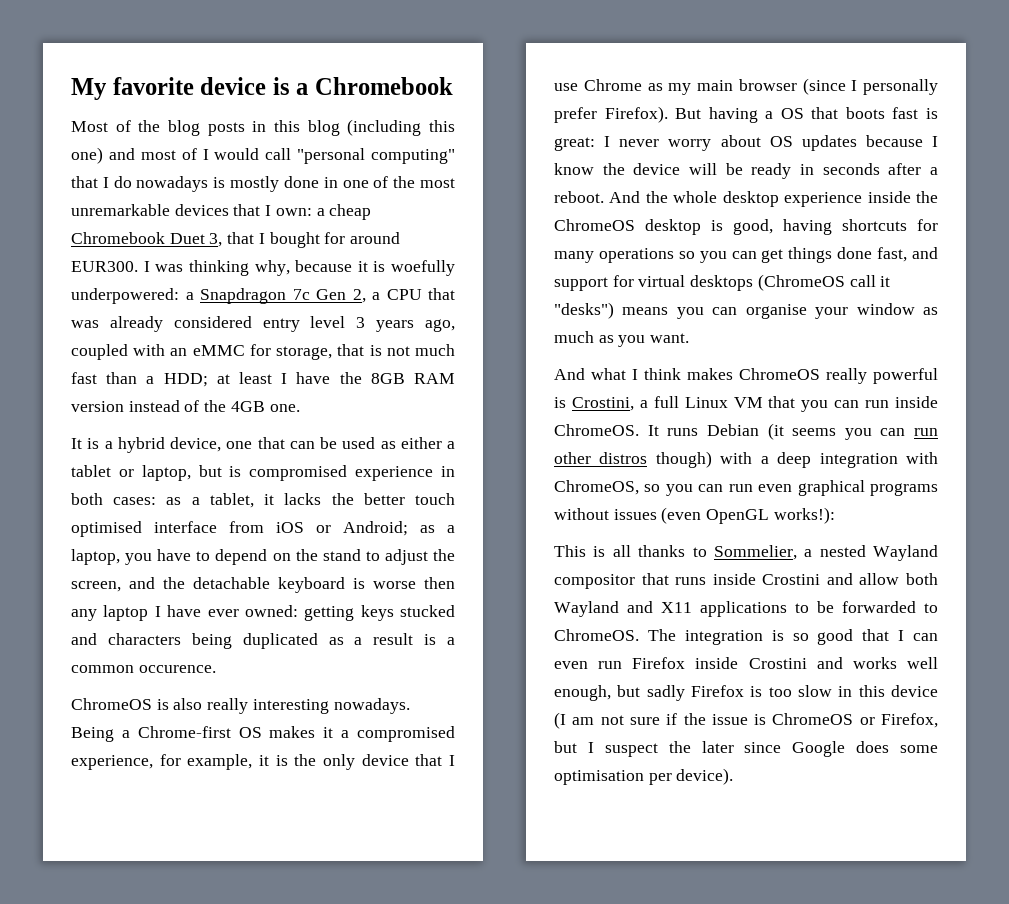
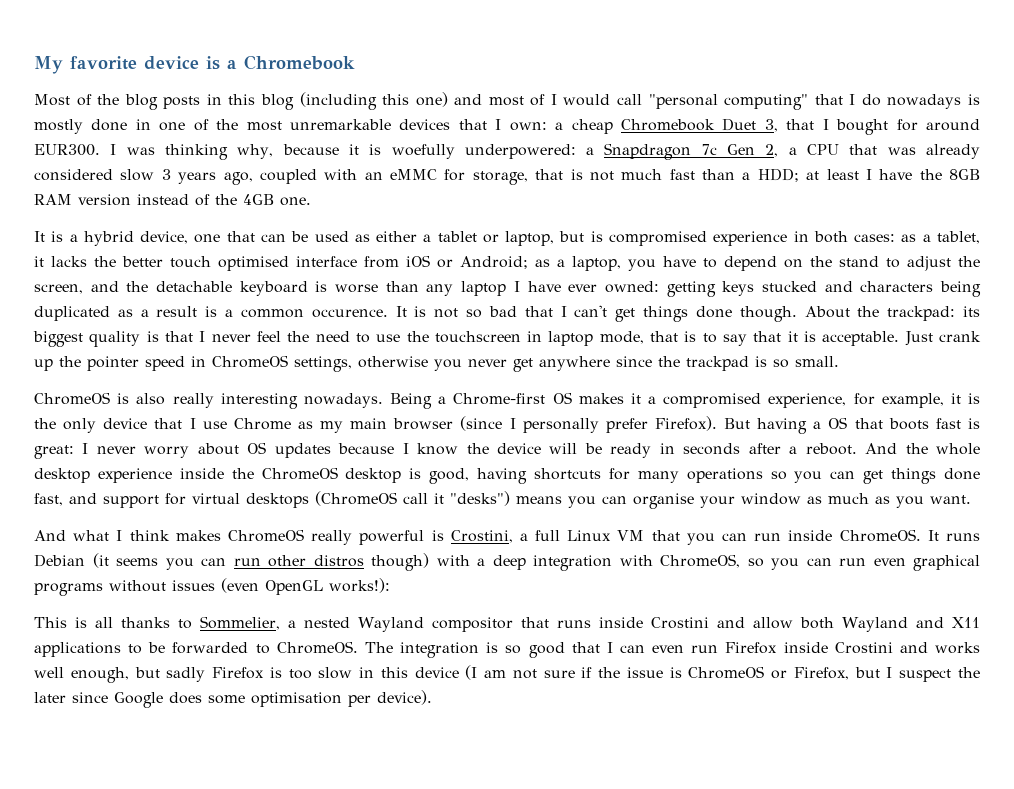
- I was thinking why, because it is woefully underpowered: a Snapdragon 7c Gen 2, a CPU that was already considered entry level 3 years ago, coupled with an eMMC for storage, that is not much fast than a HDD; at least I have the 8GB RAM version instead of the 4GB one.
+ I was thinking why, because it is woefully underpowered: a Snapdragon 7c Gen 2, a CPU that was already considered slow 3 years ago, coupled with an eMMC for storage, that is not much fast than a HDD; at least I have the 8GB RAM version instead of the 4GB one.
- as a laptop, you have to depend on the stand to adjust the screen, and the detachable keyboard is worse then any laptop I have ever owned:
+ as a laptop, you have to depend on the stand to adjust the screen, and the detachable keyboard is worse than any laptop I have ever owned:
+ It is not so bad that I can't get things done though. About the trackpad: its biggest quality is that I never feel the need to use the touchscreen in laptop mode, that is to say that it is acceptable. Just crank up the pointer speed in ChromeOS settings, otherwise you never get anywhere since the trackpad is so small.

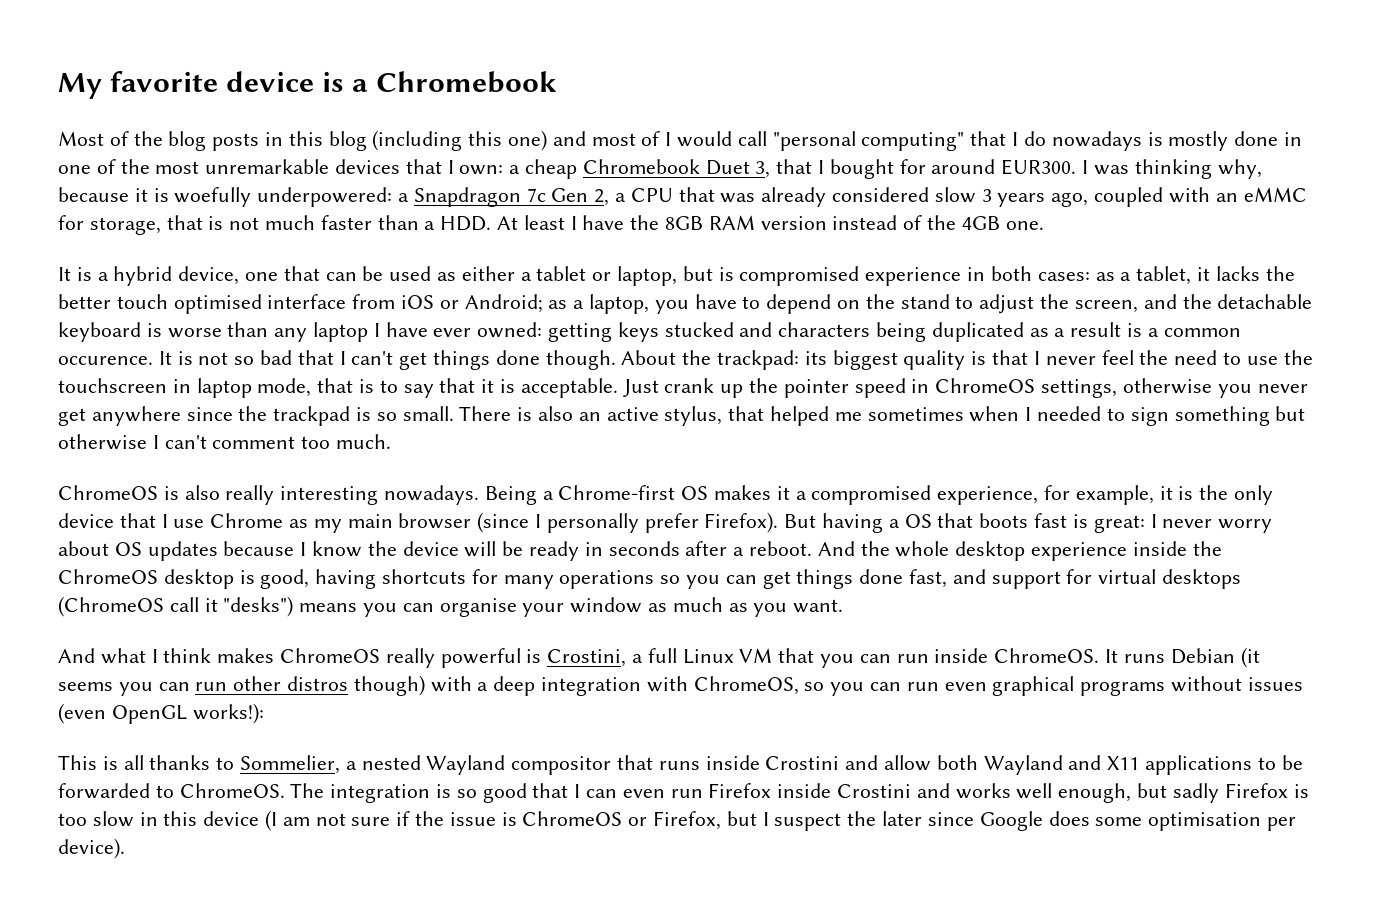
- I was thinking why, because it is woefully underpowered: a Snapdragon 7c Gen 2, a CPU that was already considered slow 3 years ago, coupled with an eMMC for storage, that is not much fast than a HDD; at least I have the 8GB RAM version instead of the 4GB one.
+ I was thinking why, because it is woefully underpowered: a Snapdragon 7c Gen 2, a CPU that was already considered slow 3 years ago, coupled with an eMMC for storage, that is not much faster than a HDD. At least I have the 8GB RAM version instead of the 4GB one.
+ There is also an active stylus, that helped me sometimes when I needed to sign something but otherwise I can't comment too much.

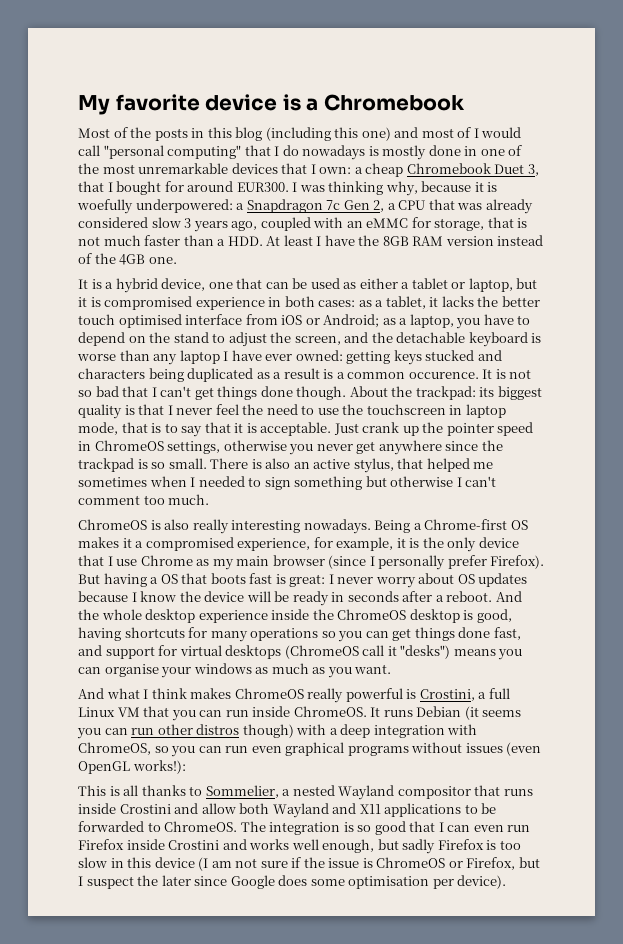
- Most of the blog posts in this blog (including this one) and most of I would call "personal computing" that I do nowadays is mostly done in one of the most unremarkable devices that I own: a cheap Chromebook Duet 3, that I bought for around EUR300.
+ Most of the posts in this blog (including this one) and most of I would call "personal computing" that I do nowadays is mostly done in one of the most unremarkable devices that I own: a cheap Chromebook Duet 3, that I bought for around EUR300.
- It is a hybrid device, one that can be used as either a tablet or laptop, but is compromised experience in both cases:
+ It is a hybrid device, one that can be used as either a tablet or laptop, but it is compromised experience in both cases:
- And the whole desktop experience inside the ChromeOS desktop is good, having shortcuts for many operations so you can get things done fast, and support for virtual desktops (ChromeOS call it "desks") means you can organise your window as much as you want.
+ And the whole desktop experience inside the ChromeOS desktop is good, having shortcuts for many operations so you can get things done fast, and support for virtual desktops (ChromeOS call it "desks") means you can organise your windows as much as you want.

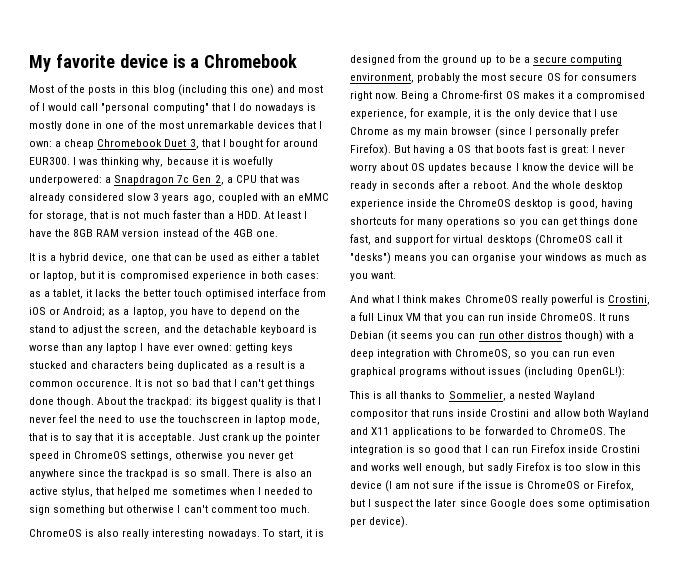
+ To start, it is designed from the ground up to be a secure computing environment, probably the most secure OS for consumers right now.
- It runs Debian (it seems you can run other distros though) with a deep integration with ChromeOS, so you can run even graphical programs without issues (even OpenGL works!):
+ It runs Debian (it seems you can run other distros though) with a deep integration with ChromeOS, so you can run even graphical programs without issues (including OpenGL!):
- The integration is so good that I can even run Firefox inside Crostini and works well enough, but sadly Firefox is too slow in this device (I am not sure if the issue is ChromeOS or Firefox, but I suspect the later since Google does some optimisation per device).
+ The integration is so good that I can run Firefox inside Crostini and works well enough, but sadly Firefox is too slow in this device (I am not sure if the issue is ChromeOS or Firefox, but I suspect the later since Google does some optimisation per device).

